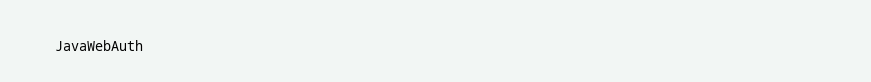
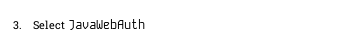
- JavaWebAuth
+ 3. Select JavaWebAuth

